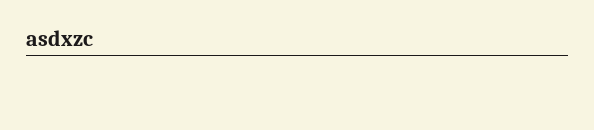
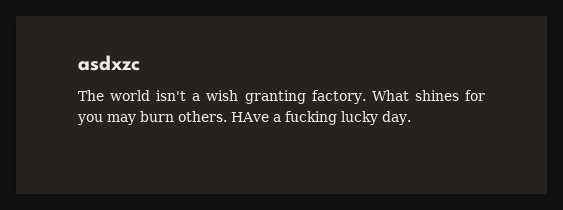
+ The world isn't a wish granting factory. What shines for you may burn others. HAve a fucking lucky day.

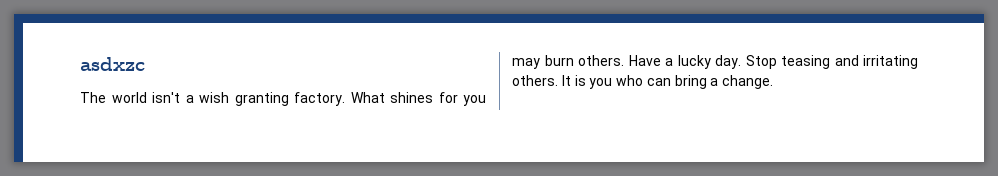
- HAve a fucking lucky day.
+ Have a lucky day. Stop teasing and irritating others. It is you who can bring a change.

